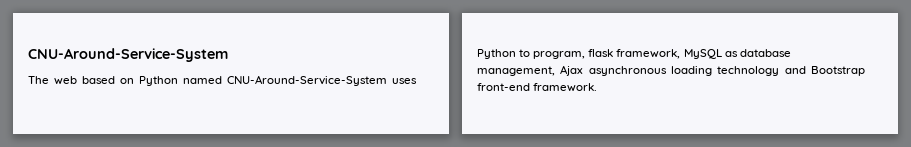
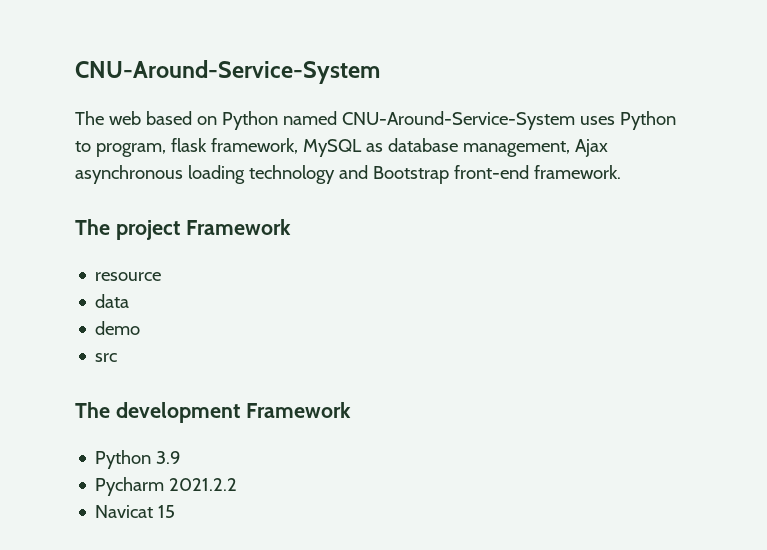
+ The project Framework
+ resource
+ data
+ demo
+ src
+ The development Framework
+ Python 3.9
+ Pycharm 2021.2.2
+ Navicat 15

